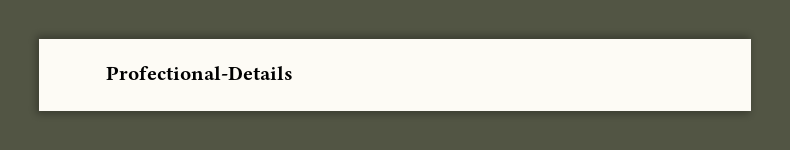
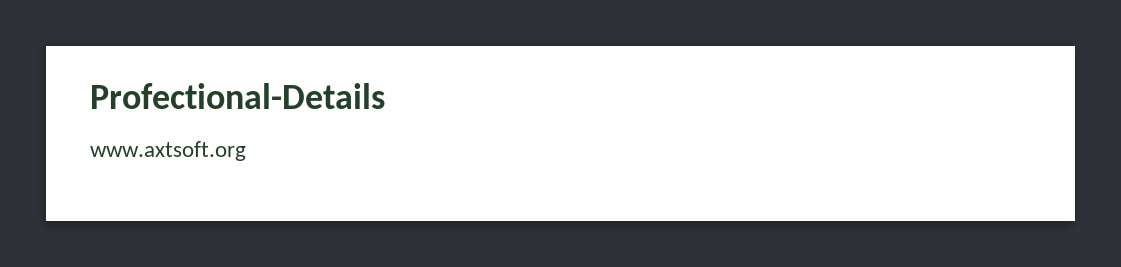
+ www.axtsoft.org

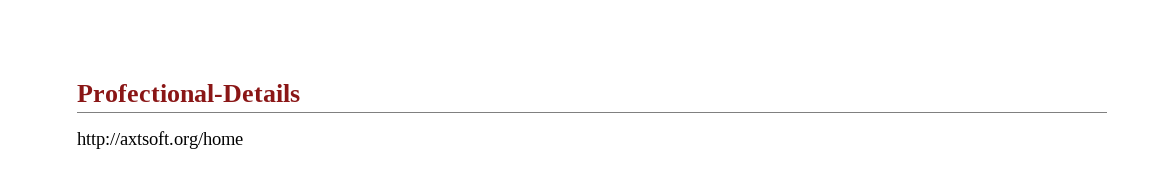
- www.axtsoft.org
+ http://axtsoft.org/home

